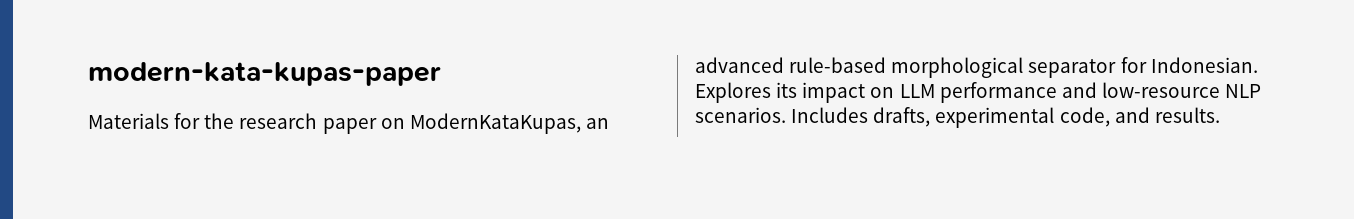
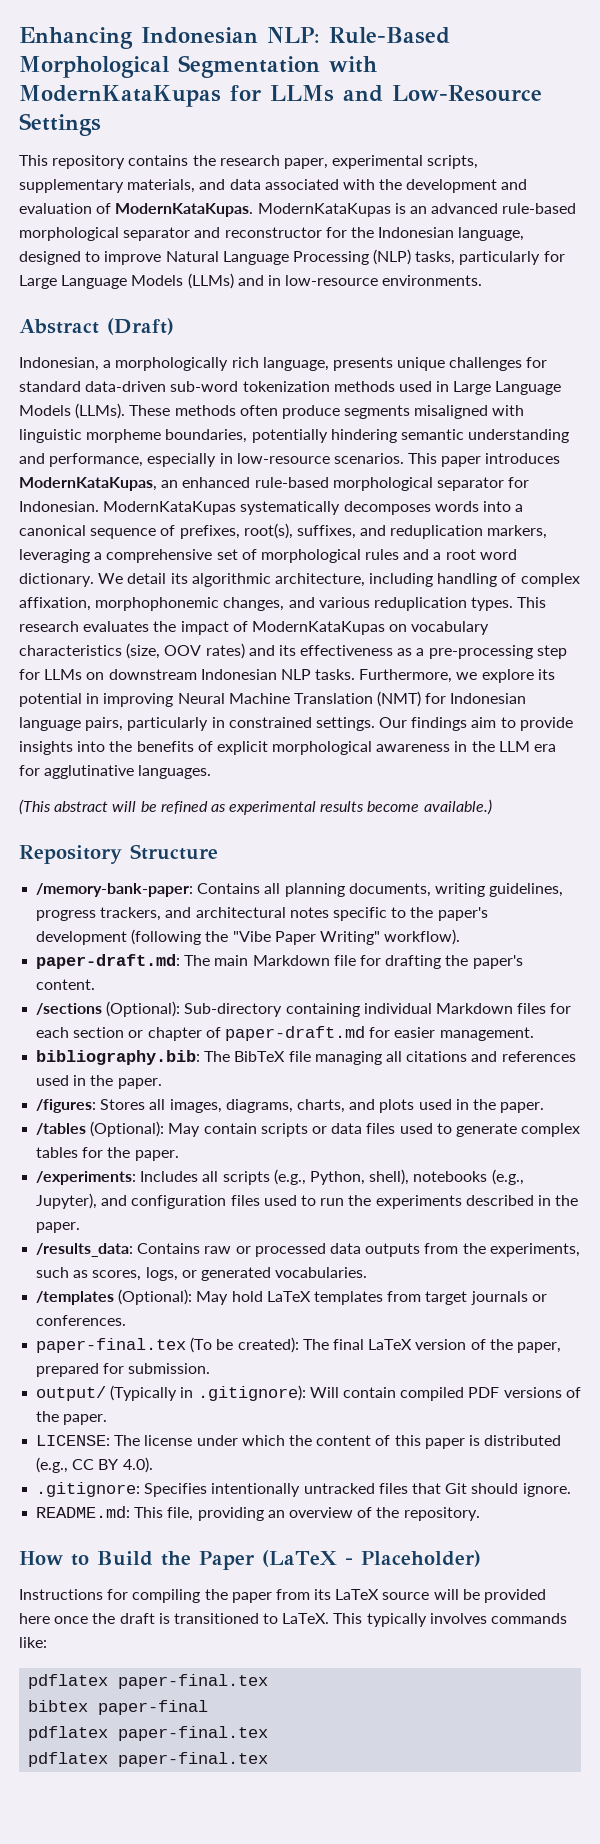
- modern-kata-kupas-paper
- Materials for the research paper on ModernKataKupas, an advanced rule-based morphological separator for Indonesian. Explores its impact on LLM performance and low-resource NLP scenarios. Includes drafts, experimental code, and results.
+ Enhancing Indonesian NLP: Rule-Based Morphological Segmentation with ModernKataKupas for LLMs and Low-Resource Settings
+ This repository contains the research paper, experimental scripts, supplementary materials, and data associated with the development and evaluation of ModernKataKupas. ModernKataKupas is an advanced rule-based morphological separator and reconstructor for the Indonesian language, designed to improve Natural Language Processing (NLP) tasks, particularly for Large Language Models (LLMs) and in low-resource environments.
+ Abstract (Draft)
+ Indonesian, a morphologically rich language, presents unique challenges for standard data-driven sub-word tokenization methods used in Large Language Models (LLMs). These methods often produce segments misaligned with linguistic morpheme boundaries, potentially hindering semantic understanding and performance, especially in low-resource scenarios. This paper introduces ModernKataKupas, an enhanced rule-based morphological separator for Indonesian. ModernKataKupas systematically decomposes words into a canonical sequence of prefixes, root(s), suffixes, and reduplication markers, leveraging a comprehensive set of morphological rules and a root word dictionary. We detail its algorithmic architecture, including handling of complex affixation, morphophonemic changes, and various reduplication types. This research evaluates the impact of ModernKataKupas on vocabulary characteristics (size, OOV rates) and its effectiveness as a pre-processing step for LLMs on downstream Indonesian NLP tasks. Furthermore, we explore its potential in improving Neural Machine Translation (NMT) for Indonesian language pairs, particularly in constrained settings. Our findings aim to provide insights into the benefits of explicit morphological awareness in the LLM era for agglutinative languages.
+ (This abstract will be refined as experimental results become available.)
+ Repository Structure
+ /memory-bank-paper: Contains all planning documents, writing guidelines, progress trackers, and architectural notes specific to the paper's development (following the "Vibe Paper Writing" workflow).
+ paper-draft.md: The main Markdown file for drafting the paper's content.
+ /sections (Optional): Sub-directory containing individual Markdown files for each section or chapter of paper-draft.md for easier management.
+ bibliography.bib: The BibTeX file managing all citations and references used in the paper.
+ /figures: Stores all images, diagrams, charts, and plots used in the paper.
+ /tables (Optional): May contain scripts or data files used to generate complex tables for the paper.
+ /experiments: Includes all scripts (e.g., Python, shell), notebooks (e.g., Jupyter), and configuration files used to run the experiments described in the paper.
+ /results_data: Contains raw or processed data outputs from the experiments, such as scores, logs, or generated vocabularies.
+ /templates (Optional): May hold LaTeX templates from target journals or conferences.
+ paper-final.tex (To be created): The final LaTeX version of the paper, prepared for submission.
+ output/ (Typically in .gitignore): Will contain compiled PDF versions of the paper.
+ LICENSE: The license under which the content of this paper is distributed (e.g., CC BY 4.0).
+ .gitignore: Specifies intentionally untracked files that Git should ignore.
+ README.md: This file, providing an overview of the repository.
+ How to Build the Paper (LaTeX - Placeholder)
+ Instructions for compiling the paper from its LaTeX source will be provided here once the draft is transitioned to LaTeX. This typically involves commands like:
+ pdflatex paper-final.tex
+ bibtex paper-final
+ pdflatex paper-final.tex
+ pdflatex paper-final.tex

